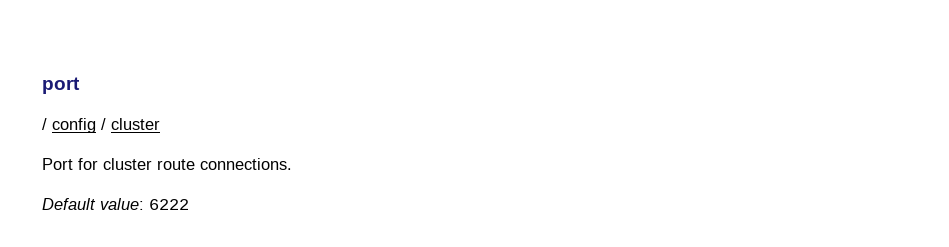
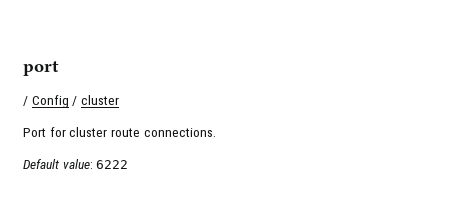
- / config / cluster
+ / Config / cluster

